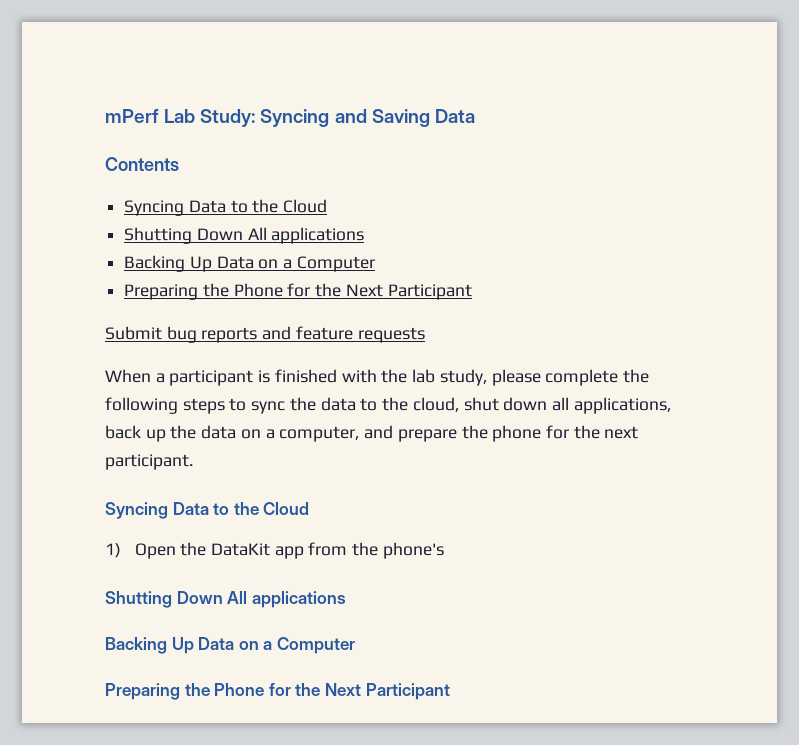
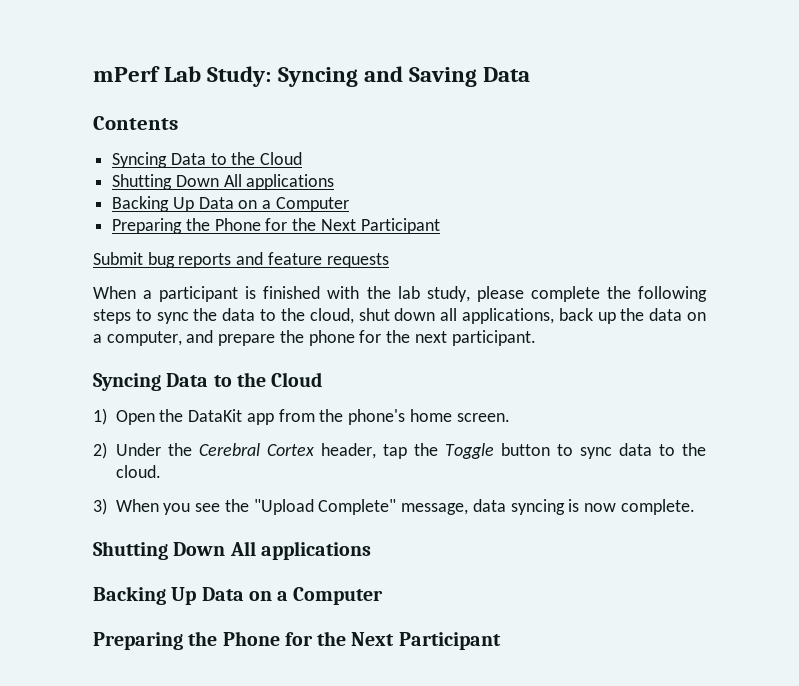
- 1) Open the DataKit app from the phone's
+ 1) Open the DataKit app from the phone's home screen.
+ 2) Under the Cerebral Cortex header, tap the Toggle button to sync data to the cloud.
+ 3) When you see the "Upload Complete" message, data syncing is now complete.

